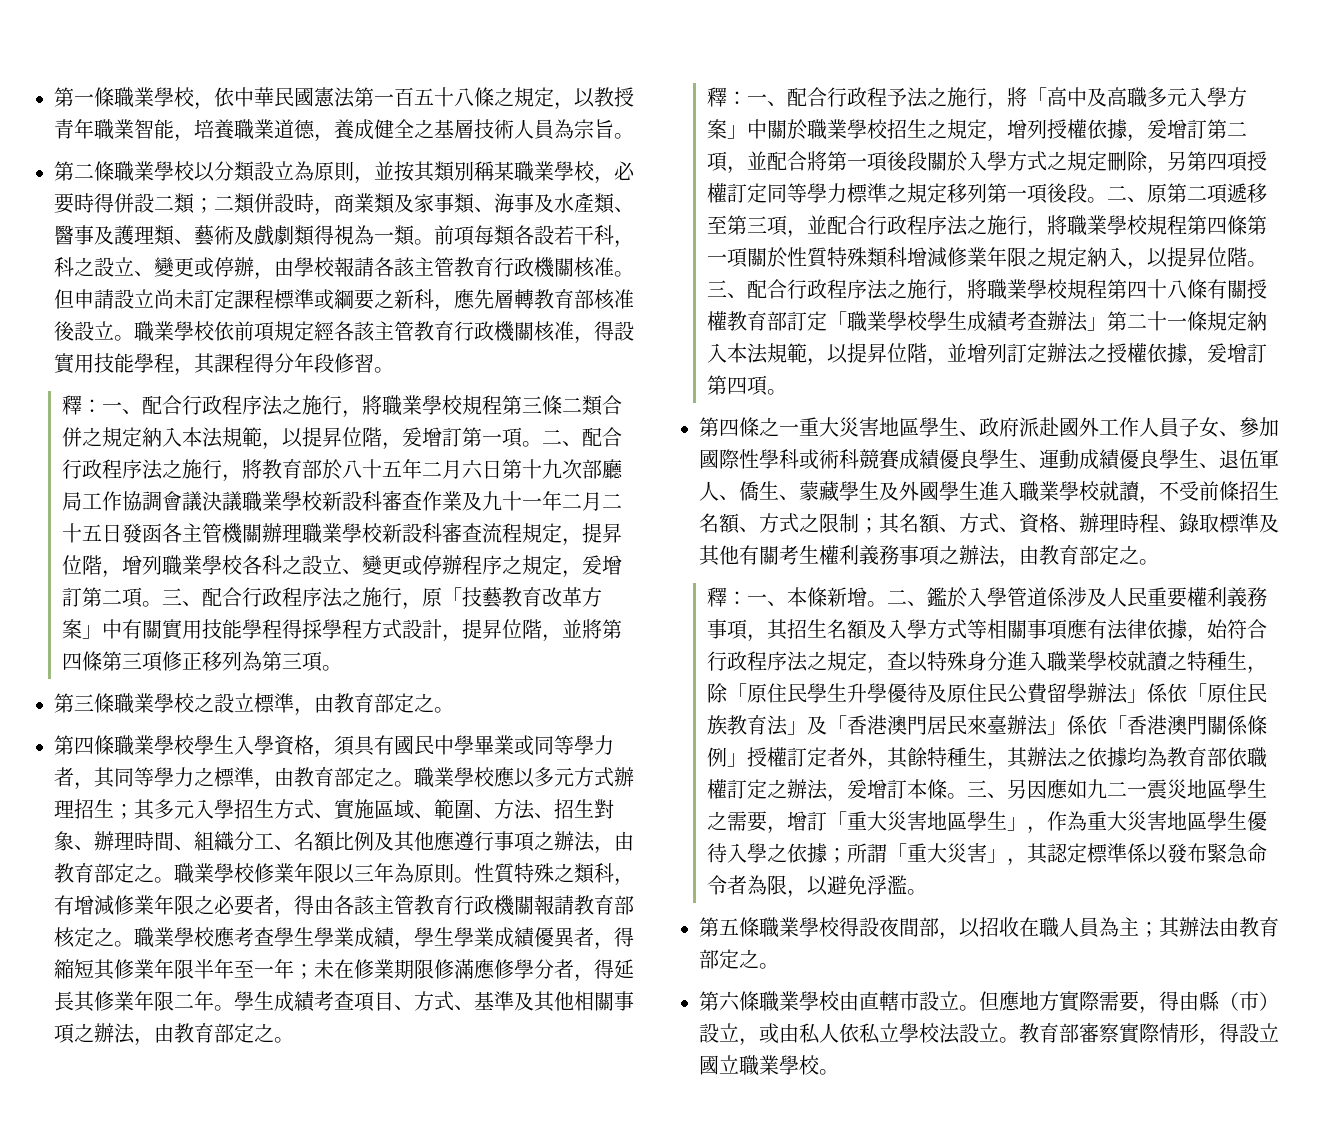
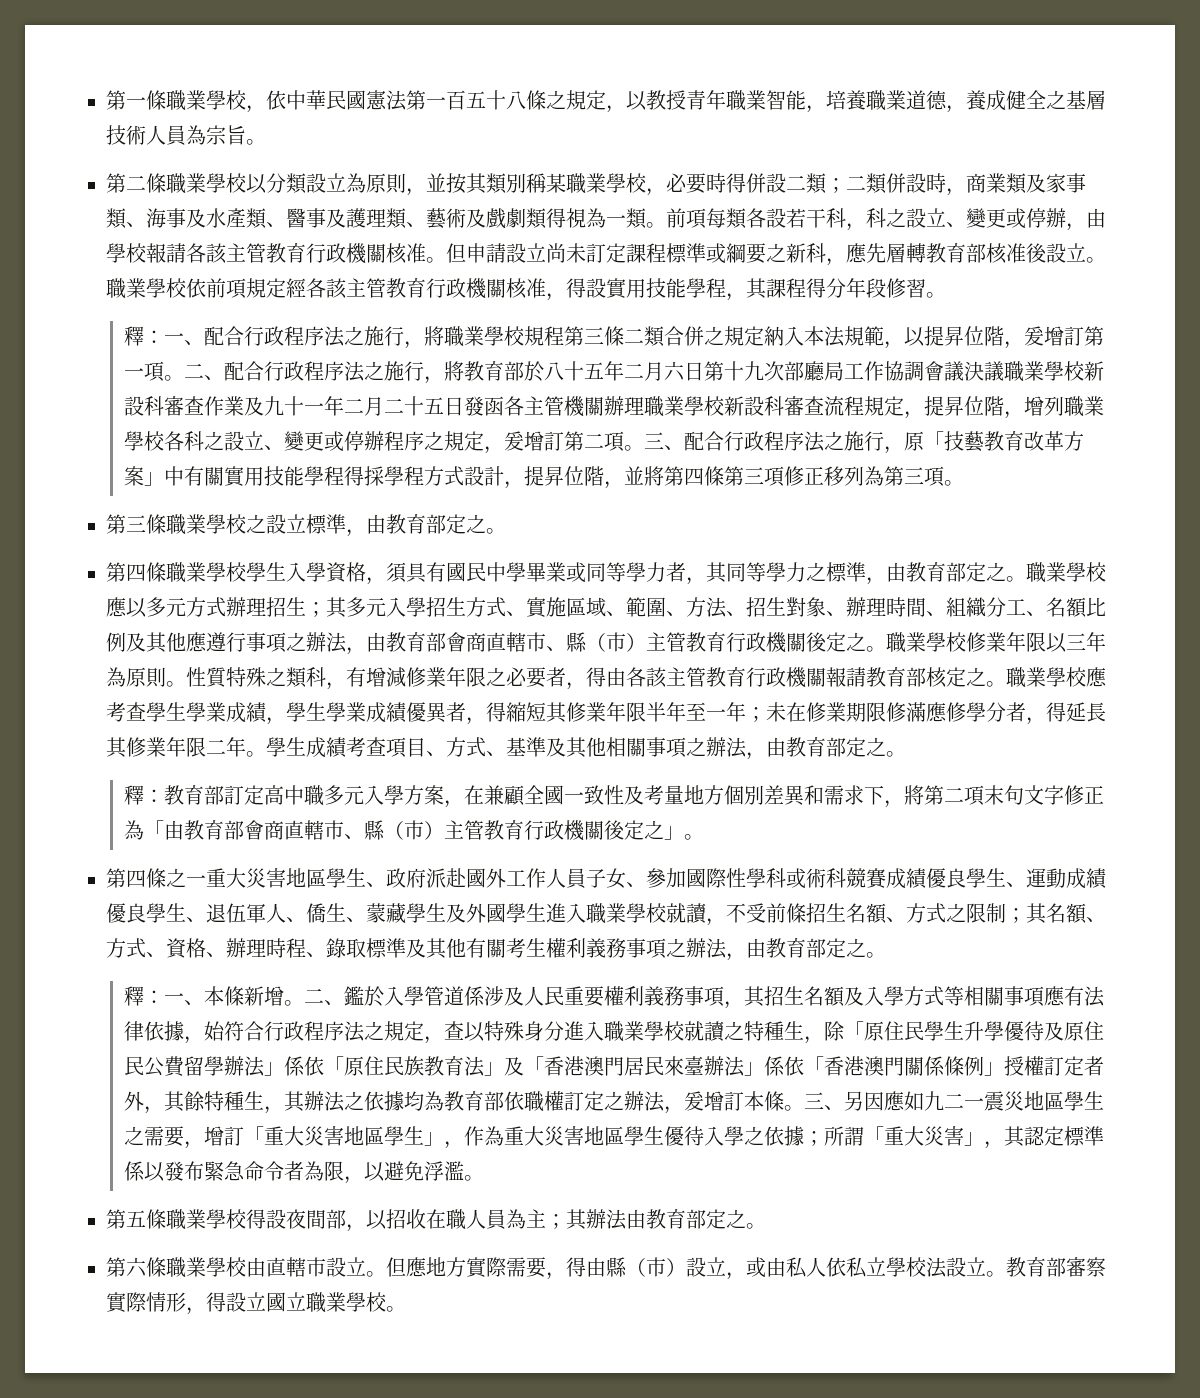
- 職業學校應以多元方式辦理招生；其多元入學招生方式、實施區域、範圍、方法、招生對象、辦理時間、組織分工、名額比例及其他應遵行事項之辦法，由教育部定之。
+ 職業學校應以多元方式辦理招生；其多元入學招生方式、實施區域、範圍、方法、招生對象、辦理時間、組織分工、名額比例及其他應遵行事項之辦法，由教育部會商直轄市、縣（市）主管教育行政機關後定之。
- 釋：一、配合行政程予法之施行，將「高中及高職多元入學方案」中關於職業學校招生之規定，增列授權依據，爰增訂第二項，並配合將第一項後段關於入學方式之規定刪除，另第四項授權訂定同等學力標準之規定移列第一項後段。二、原第二項遞移至第三項，並配合行政程序法之施行，將職業學校規程第四條第一項關於性質特殊類科增減修業年限之規定納入，以提昇位階。三、配合行政程序法之施行，將職業學校規程第四十八條有關授權教育部訂定「職業學校學生成績考查辦法」第二十一條規定納入本法規範，以提昇位階，並增列訂定辦法之授權依據，爰增訂第四項。
+ 釋：教育部訂定高中職多元入學方案，在兼顧全國一致性及考量地方個別差異和需求下，將第二項末句文字修正為「由教育部會商直轄市、縣（市）主管教育行政機關後定之」。

